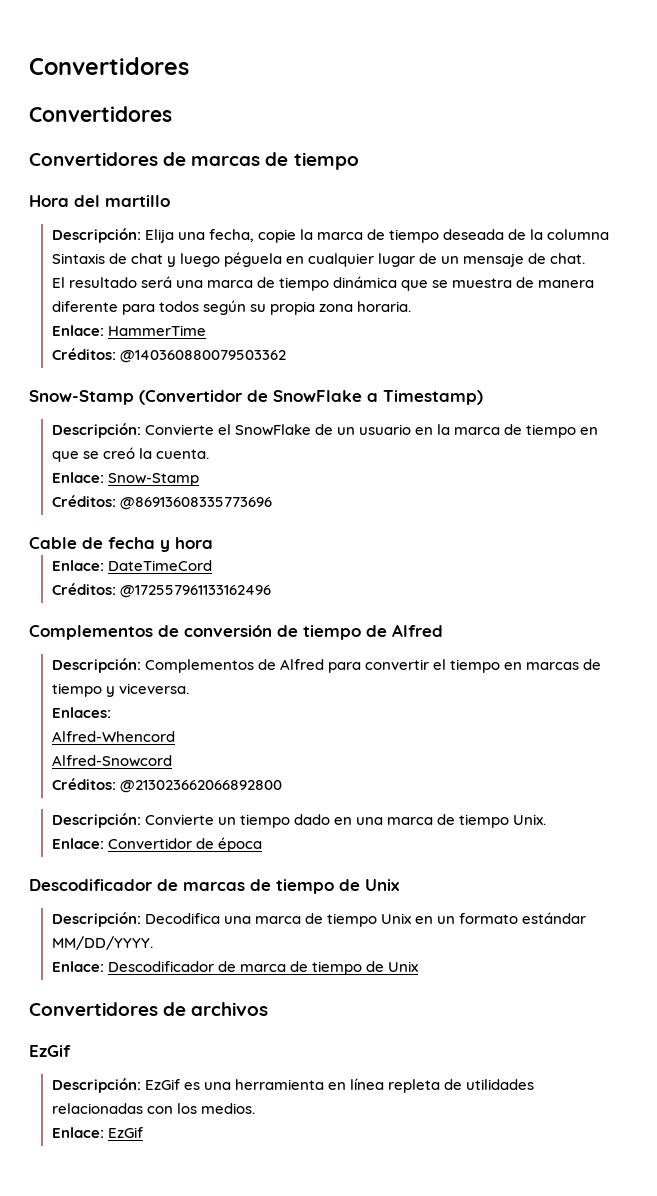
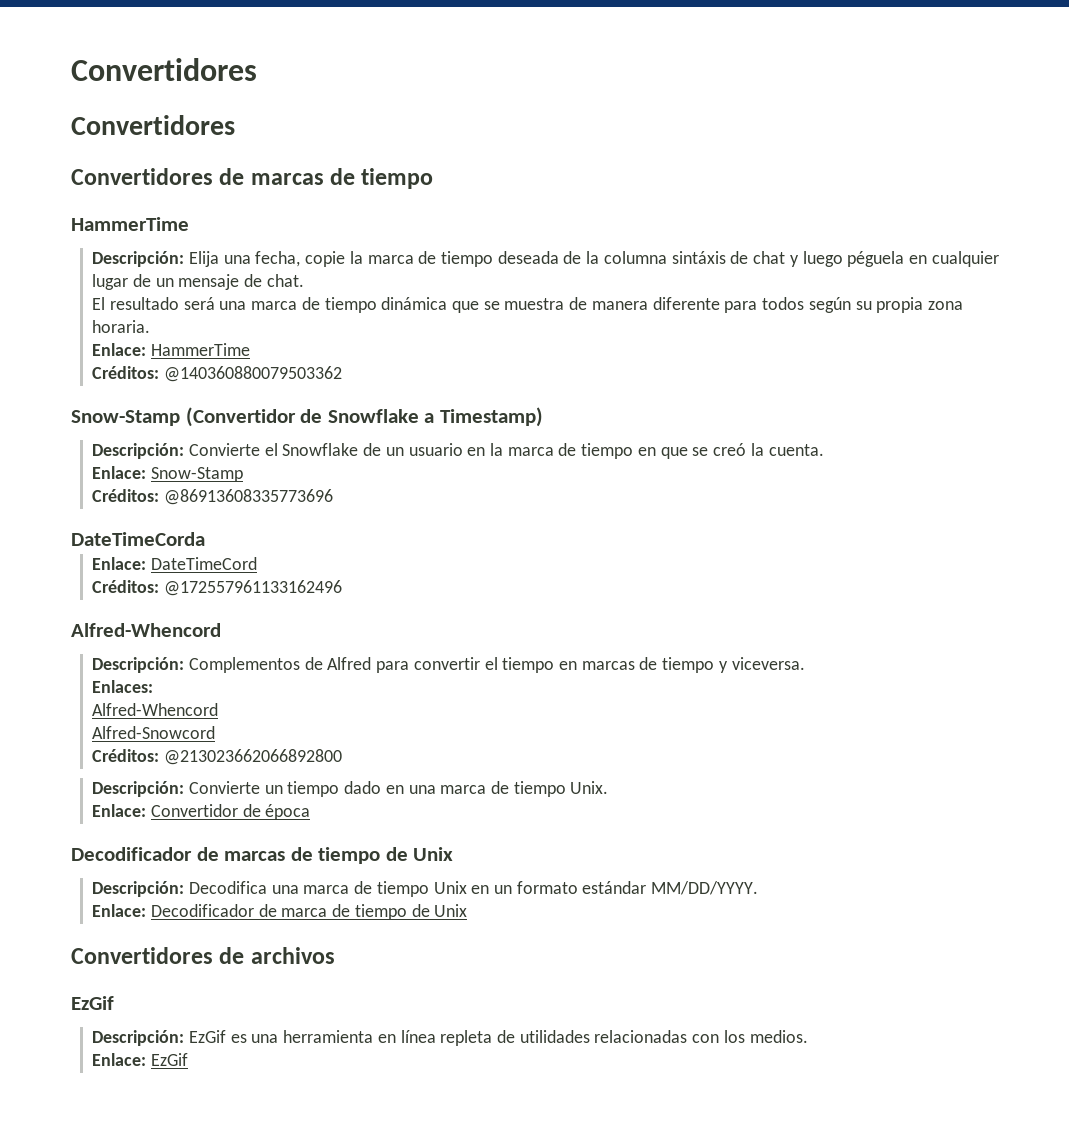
  Convertidores de marcas de tiempo
- Hora del martillo
+ HammerTime
- Descripción: Elija una fecha, copie la marca de tiempo deseada de la columna Sintaxis de chat y luego péguela en cualquier lugar de un mensaje de chat.
+ Descripción: Elija una fecha, copie la marca de tiempo deseada de la columna sintáxis de chat y luego péguela en cualquier lugar de un mensaje de chat.
- Snow-Stamp (Convertidor de SnowFlake a Timestamp)
+ Snow-Stamp (Convertidor de Snowflake a Timestamp)
- Descripción: Convierte el SnowFlake de un usuario en la marca de tiempo en que se creó la cuenta.
+ Descripción: Convierte el Snowflake de un usuario en la marca de tiempo en que se creó la cuenta.
- Cable de fecha y hora
+ DateTimeCorda
  Créditos: @172557961133162496
- Complementos de conversión de tiempo de Alfred
+ Alfred-Whencord
- Descodificador de marcas de tiempo de Unix
+ Decodificador de marcas de tiempo de Unix
- Enlace: Descodificador de marca de tiempo de Unix
+ Enlace: Decodificador de marca de tiempo de Unix

